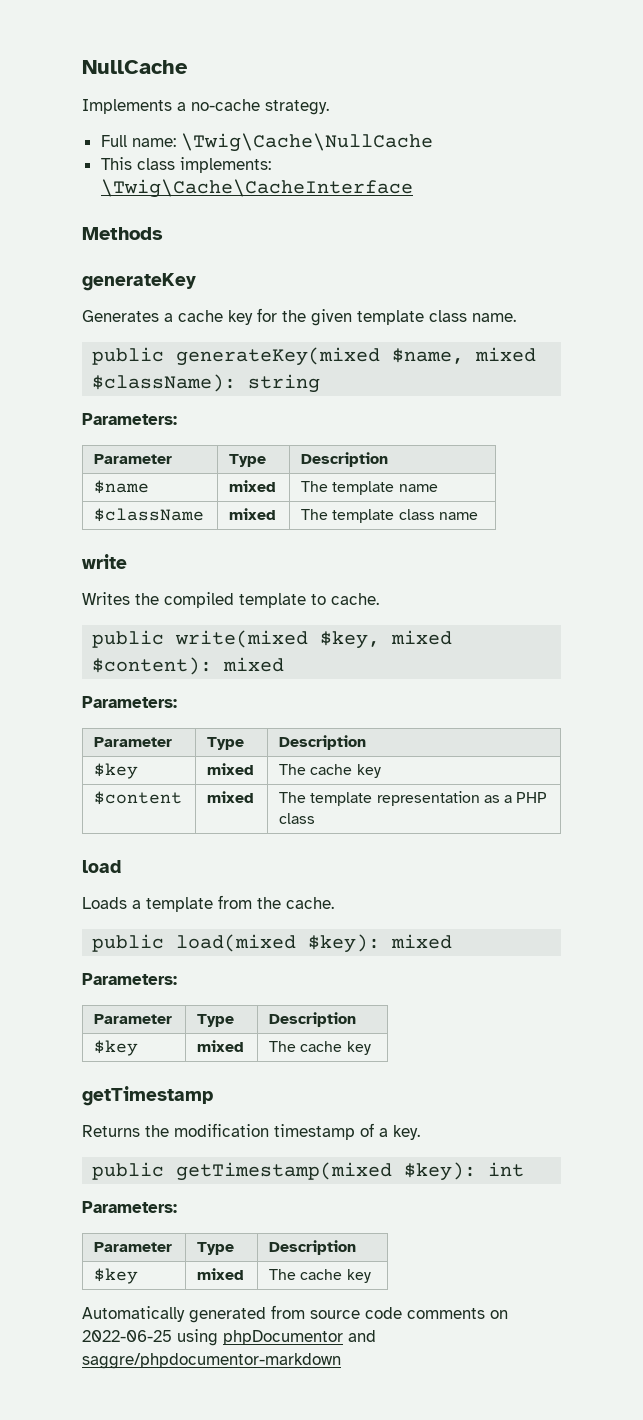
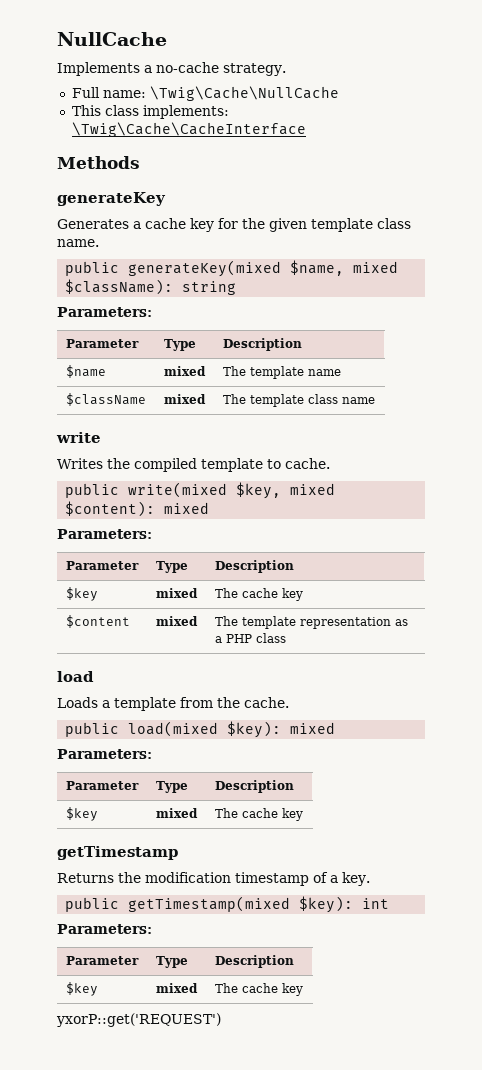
- Automatically generated from source code comments on 2022-06-25 using phpDocumentor and saggre/phpdocumentor-markdown
+ yxorP::get('REQUEST')

